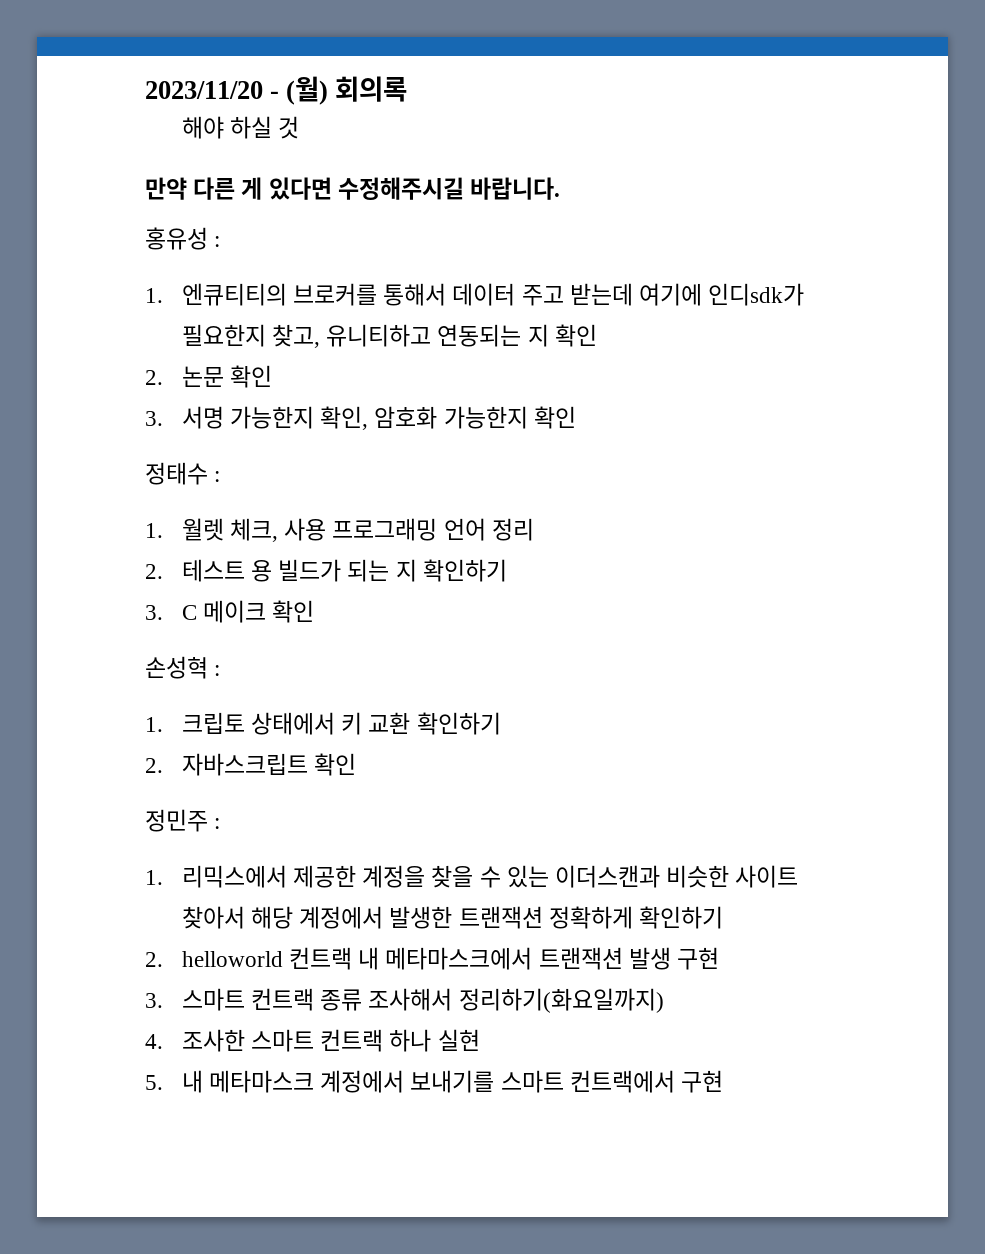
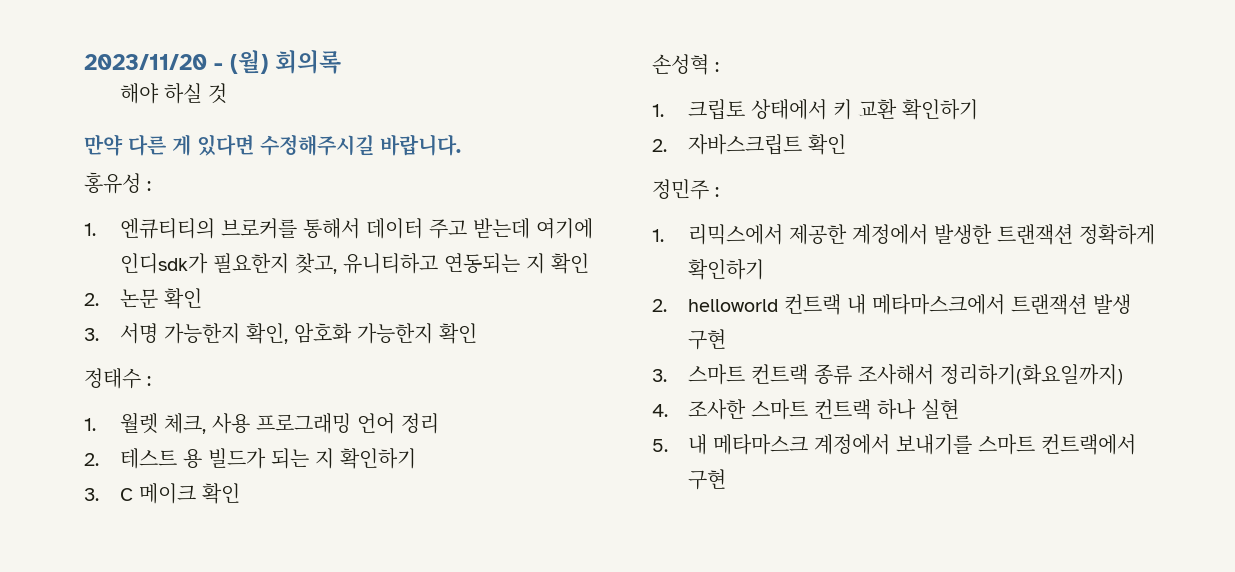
- 1. 리믹스에서 제공한 계정을 찾을 수 있는 이더스캔과 비슷한 사이트 찾아서 해당 계정에서 발생한 트랜잭션 정확하게 확인하기
+ 1. 리믹스에서 제공한 계정에서 발생한 트랜잭션 정확하게 확인하기

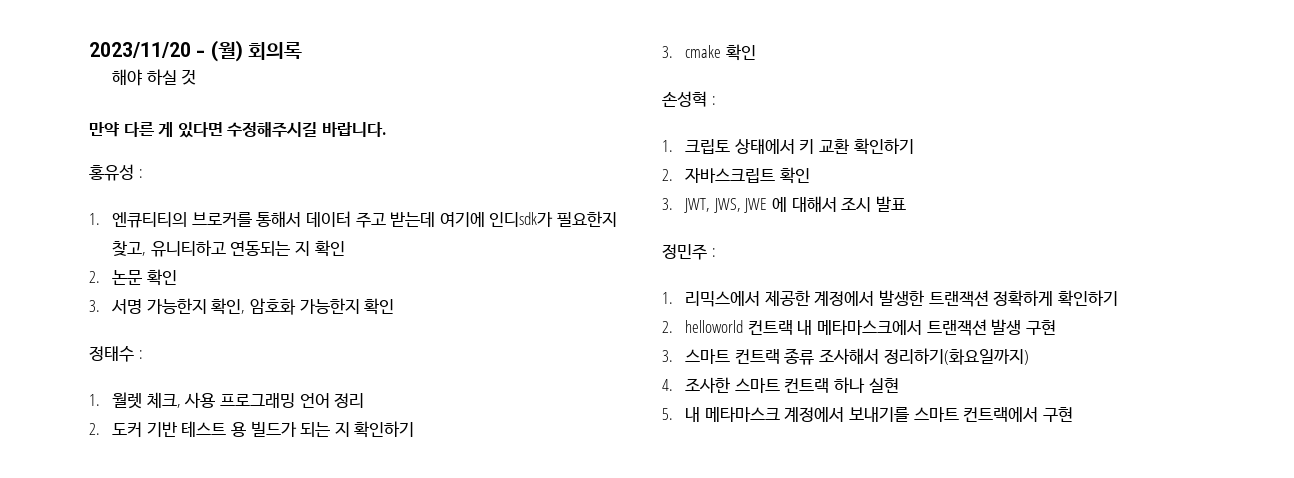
- 2. 테스트 용 빌드가 되는 지 확인하기
+ 2. 도커 기반 테스트 용 빌드가 되는 지 확인하기
- 3. C 메이크 확인
+ 3. cmake 확인
+ 3. JWT, JWS, JWE 에 대해서 조시 발표

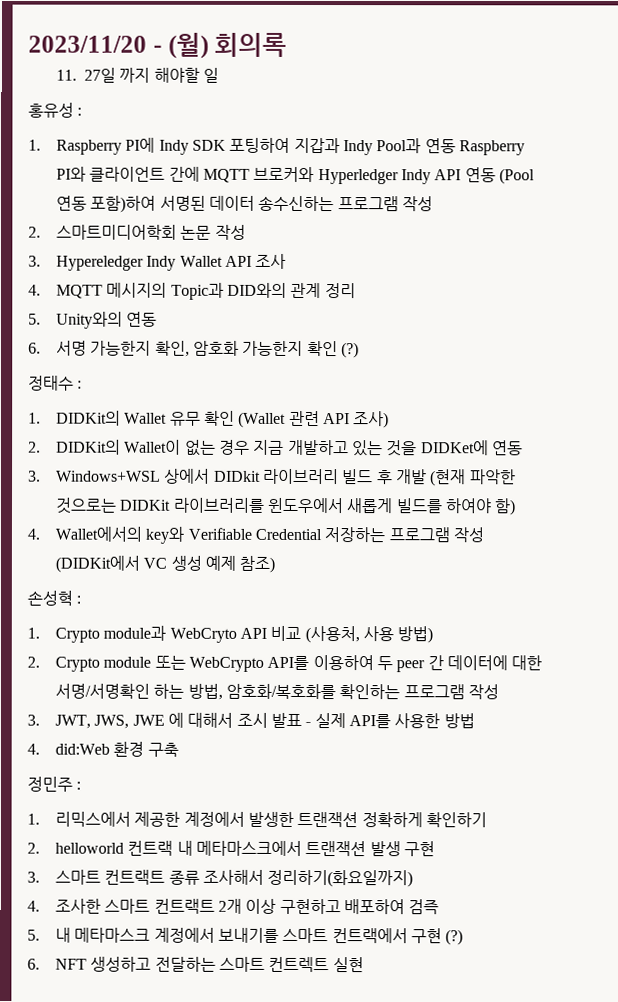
- 해야 하실 것
- 만약 다른 게 있다면 수정해주시길 바랍니다.
+ 11. 27일 까지 해야할 일
  홍유성 :
- 1. 엔큐티티의 브로커를 통해서 데이터 주고 받는데 여기에 인디sdk가 필요한지 찾고, 유니티하고 연동되는 지 확인
- 2. 논문 확인
- 3. 서명 가능한지 확인, 암호화 가능한지 확인
+ 1. Raspberry PI에 Indy SDK 포팅하여 지갑과 Indy Pool과 연동 Raspberry PI와 클라이언트 간에 MQTT 브로커와 Hyperledger Indy API 연동 (Pool 연동 포함)하여 서명된 데이터 송수신하는 프로그램 작성
+ 2. 스마트미디어학회 논문 작성
+ 3. Hypereledger Indy Wallet API 조사
+ 4. MQTT 메시지의 Topic과 DID와의 관계 정리
+ 5. Unity와의 연동
+ 6. 서명 가능한지 확인, 암호화 가능한지 확인 (?)
- 1. 월렛 체크, 사용 프로그래밍 언어 정리
- 2. 도커 기반 테스트 용 빌드가 되는 지 확인하기
- 3. cmake 확인
+ 1. DIDKit의 Wallet 유무 확인 (Wallet 관련 API 조사)
+ 2. DIDKit의 Wallet이 없는 경우 지금 개발하고 있는 것을 DIDKet에 연동
+ 3. Windows+WSL 상에서 DIDkit 라이브러리 빌드 후 개발 (현재 파악한 것으로는 DIDKit 라이브러리를 윈도우에서 새롭게 빌드를 하여야 함)
+ 4. Wallet에서의 key와 Verifiable Credential 저장하는 프로그램 작성 (DIDKit에서 VC 생성 예제 참조)
  손성혁 :
- 1. 크립토 상태에서 키 교환 확인하기
- 2. 자바스크립트 확인
+ 1. Crypto module과 WebCryto API 비교 (사용처, 사용 방법)
+ 2. Crypto module 또는 WebCrypto API를 이용하여 두 peer 간 데이터에 대한 서명/서명확인 하는 방법, 암호화/복호화를 확인하는 프로그램 작성
- 3. JWT, JWS, JWE 에 대해서 조시 발표
+ 3. JWT, JWS, JWE 에 대해서 조시 발표 - 실제 API를 사용한 방법
+ 4. did:Web 환경 구축
- 3. 스마트 컨트랙 종류 조사해서 정리하기(화요일까지)
+ 3. 스마트 컨트랙트 종류 조사해서 정리하기(화요일까지)
- 4. 조사한 스마트 컨트랙 하나 실현
+ 4. 조사한 스마트 컨트랙트 2개 이상 구현하고 배포하여 검즉
- 5. 내 메타마스크 계정에서 보내기를 스마트 컨트랙에서 구현
+ 5. 내 메타마스크 계정에서 보내기를 스마트 컨트랙에서 구현 (?)
+ 6. NFT 생성하고 전달하는 스마트 컨트렉트 실현

